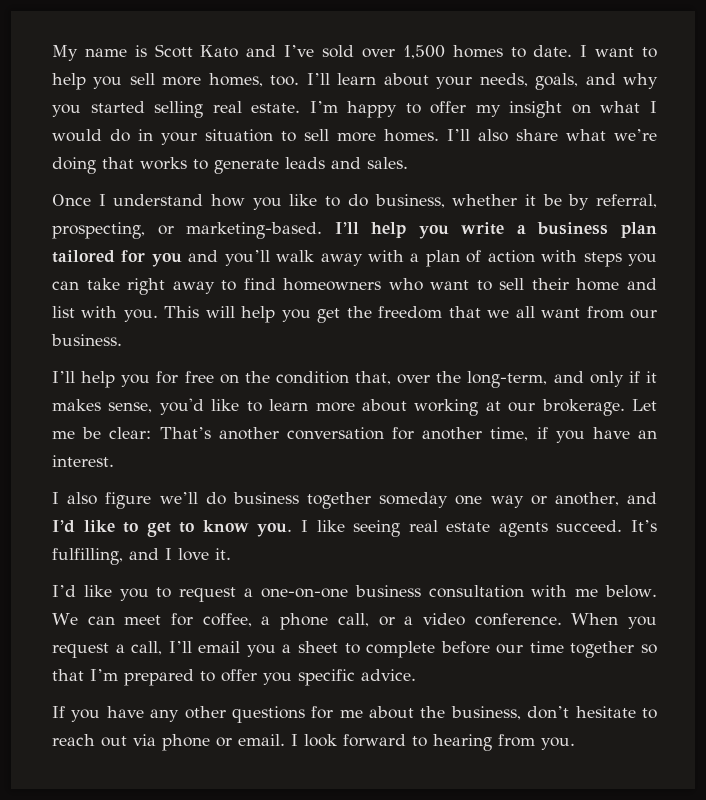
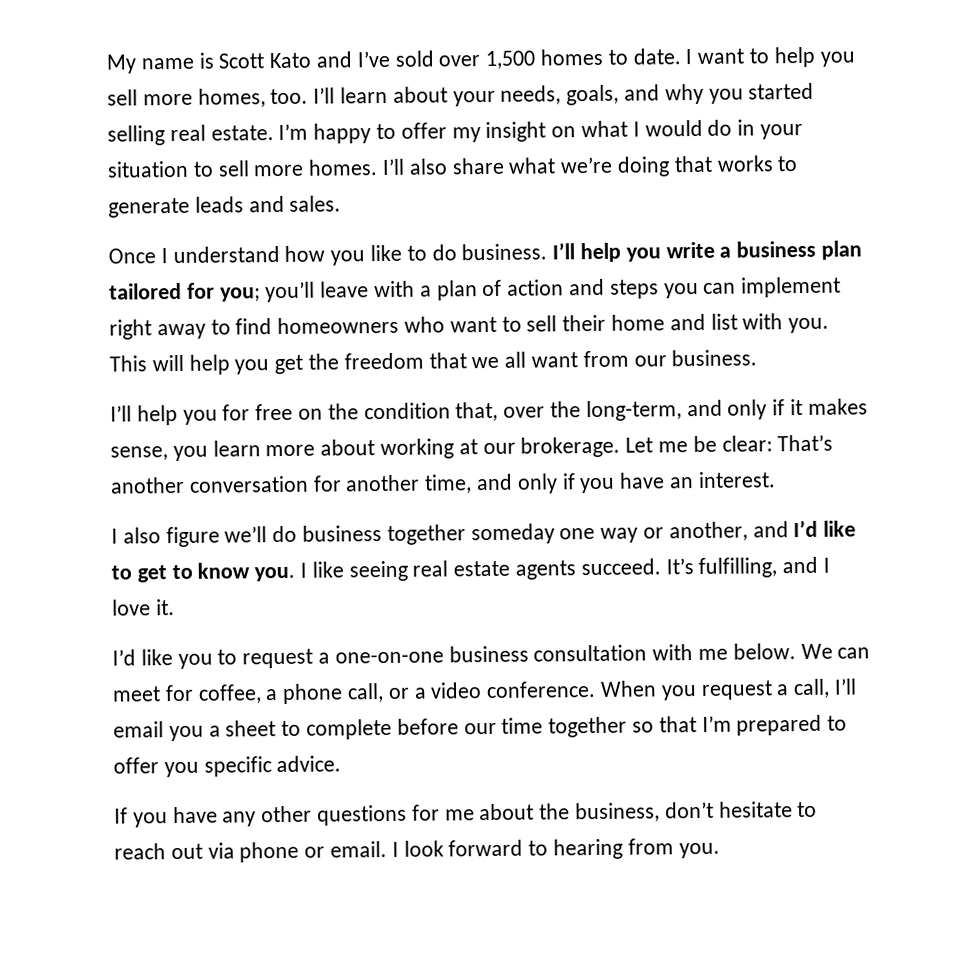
- Once I understand how you like to do business, whether it be by referral, prospecting, or marketing-based.
+ Once I understand how you like to do business.
- I’ll help you write a business plan tailored for you and you’ll walk away with a plan of action with steps you can take right away to find homeowners who want to sell their home and list with you.
+ I’ll help you write a business plan tailored for you; you’ll leave with a plan of action and steps you can implement right away to find homeowners who want to sell their home and list with you.
- I’ll help you for free on the condition that, over the long-term, and only if it makes sense, you'd like to learn more about working at our brokerage.
+ I’ll help you for free on the condition that, over the long-term, and only if it makes sense, you learn more about working at our brokerage.
- Let me be clear: That’s another conversation for another time, if you have an interest.
+ Let me be clear: That’s another conversation for another time, and only if you have an interest.

